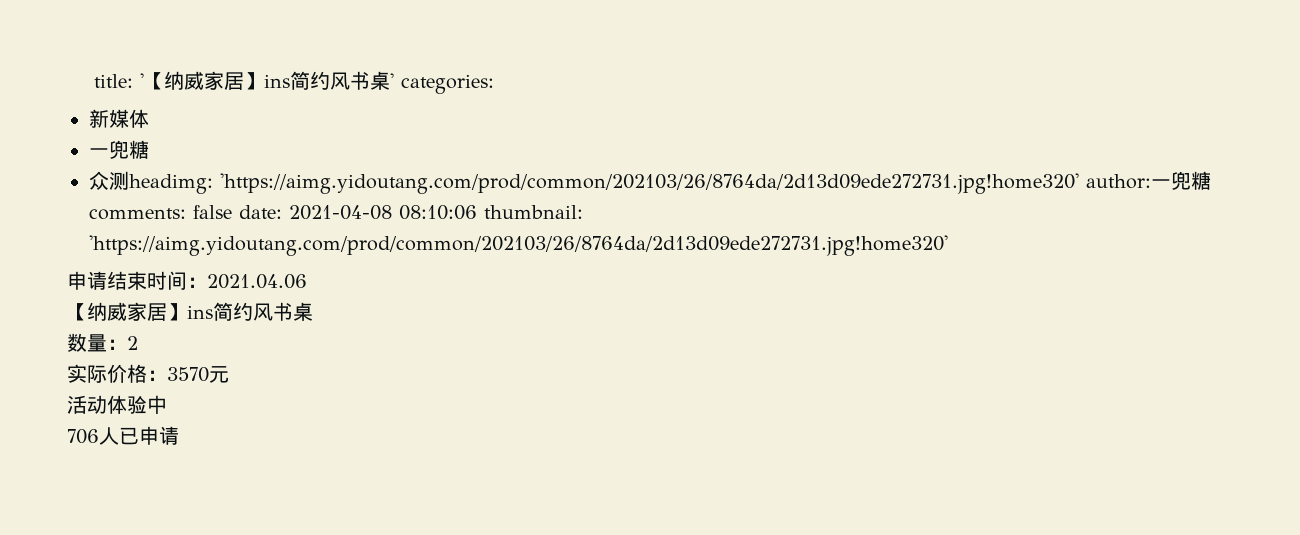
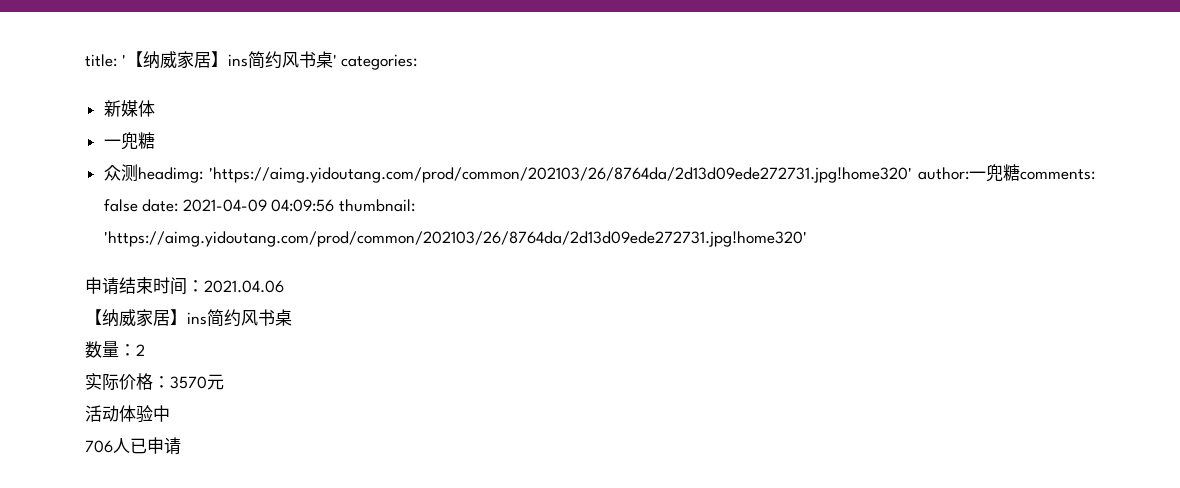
- 众测headimg: 'https://aimg.yidoutang.com/prod/common/202103/26/8764da/2d13d09ede272731.jpg!home320' author:一兜糖comments: false date: 2021-04-08 08:10:06 thumbnail: 'https://aimg.yidoutang.com/prod/common/202103/26/8764da/2d13d09ede272731.jpg!home320'
+ 众测headimg: 'https://aimg.yidoutang.com/prod/common/202103/26/8764da/2d13d09ede272731.jpg!home320' author:一兜糖comments: false date: 2021-04-09 04:09:56 thumbnail: 'https://aimg.yidoutang.com/prod/common/202103/26/8764da/2d13d09ede272731.jpg!home320'

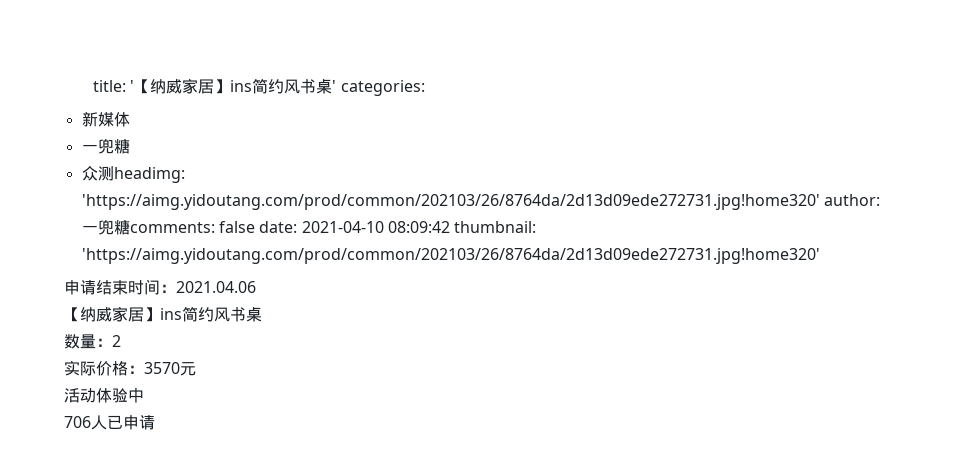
- 众测headimg: 'https://aimg.yidoutang.com/prod/common/202103/26/8764da/2d13d09ede272731.jpg!home320' author:一兜糖comments: false date: 2021-04-09 04:09:56 thumbnail: 'https://aimg.yidoutang.com/prod/common/202103/26/8764da/2d13d09ede272731.jpg!home320'
+ 众测headimg: 'https://aimg.yidoutang.com/prod/common/202103/26/8764da/2d13d09ede272731.jpg!home320' author:一兜糖comments: false date: 2021-04-10 08:09:42 thumbnail: 'https://aimg.yidoutang.com/prod/common/202103/26/8764da/2d13d09ede272731.jpg!home320'

